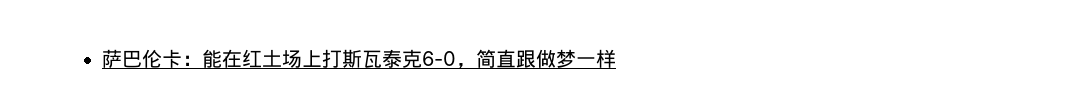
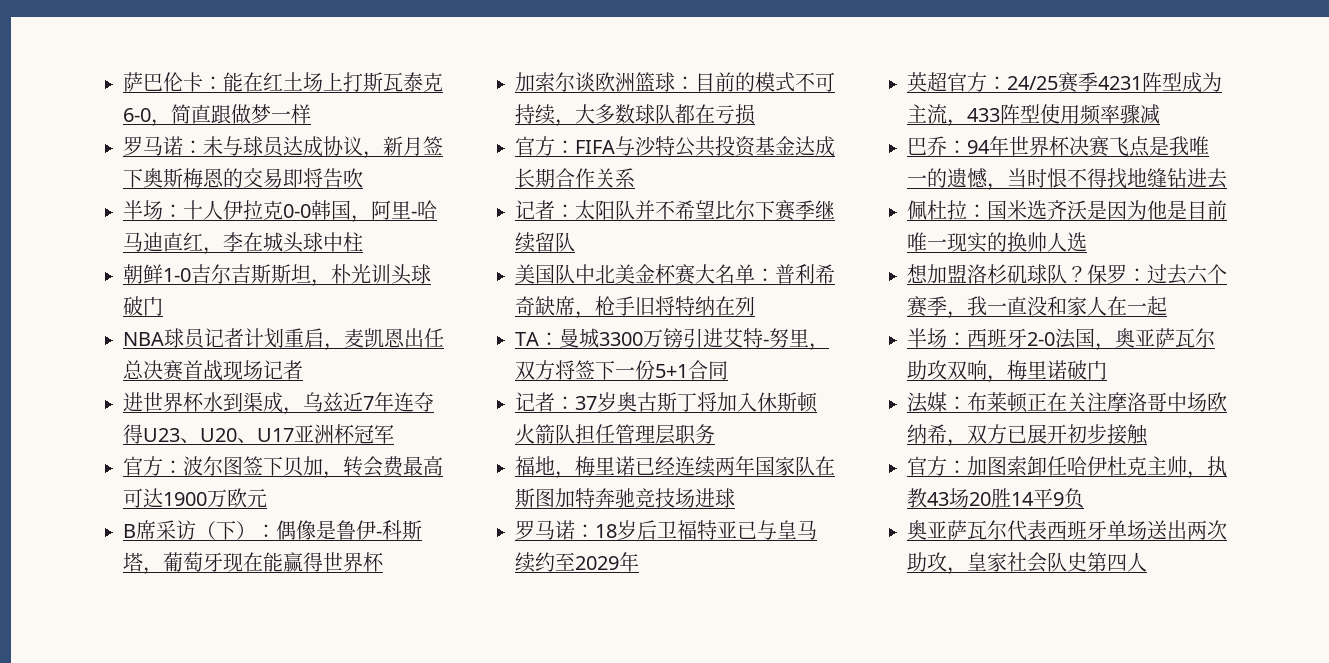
+ 罗马诺：未与球员达成协议，新月签下奥斯梅恩的交易即将告吹
+ 半场：十人伊拉克0-0韩国，阿里-哈马迪直红，李在城头球中柱
+ 朝鲜1-0吉尔吉斯斯坦，朴光训头球破门
+ NBA球员记者计划重启，麦凯恩出任总决赛首战现场记者
+ 进世界杯水到渠成，乌兹近7年连夺得U23、U20、U17亚洲杯冠军
+ 官方：波尔图签下贝加，转会费最高可达1900万欧元
+ B席采访（下）：偶像是鲁伊-科斯塔，葡萄牙现在能赢得世界杯
+ 加索尔谈欧洲篮球：目前的模式不可持续，大多数球队都在亏损
+ 官方：FIFA与沙特公共投资基金达成长期合作关系
+ 记者：太阳队并不希望比尔下赛季继续留队
+ 美国队中北美金杯赛大名单：普利希奇缺席，枪手旧将特纳在列
+ TA：曼城3300万镑引进艾特-努里，双方将签下一份5+1合同
+ 记者：37岁奥古斯丁将加入休斯顿火箭队担任管理层职务
+ 福地，梅里诺已经连续两年国家队在斯图加特奔驰竞技场进球
+ 罗马诺：18岁后卫福特亚已与皇马续约至2029年
+ 英超官方：24/25赛季4231阵型成为主流，433阵型使用频率骤减
+ 巴乔：94年世界杯决赛飞点是我唯一的遗憾，当时恨不得找地缝钻进去
+ 佩杜拉：国米选齐沃是因为他是目前唯一现实的换帅人选
+ 想加盟洛杉矶球队？保罗：过去六个赛季，我一直没和家人在一起
+ 半场：西班牙2-0法国，奥亚萨瓦尔助攻双响，梅里诺破门
+ 法媒：布莱顿正在关注摩洛哥中场欧纳希，双方已展开初步接触
+ 官方：加图索卸任哈伊杜克主帅，执教43场20胜14平9负
+ 奥亚萨瓦尔代表西班牙单场送出两次助攻，皇家社会队史第四人

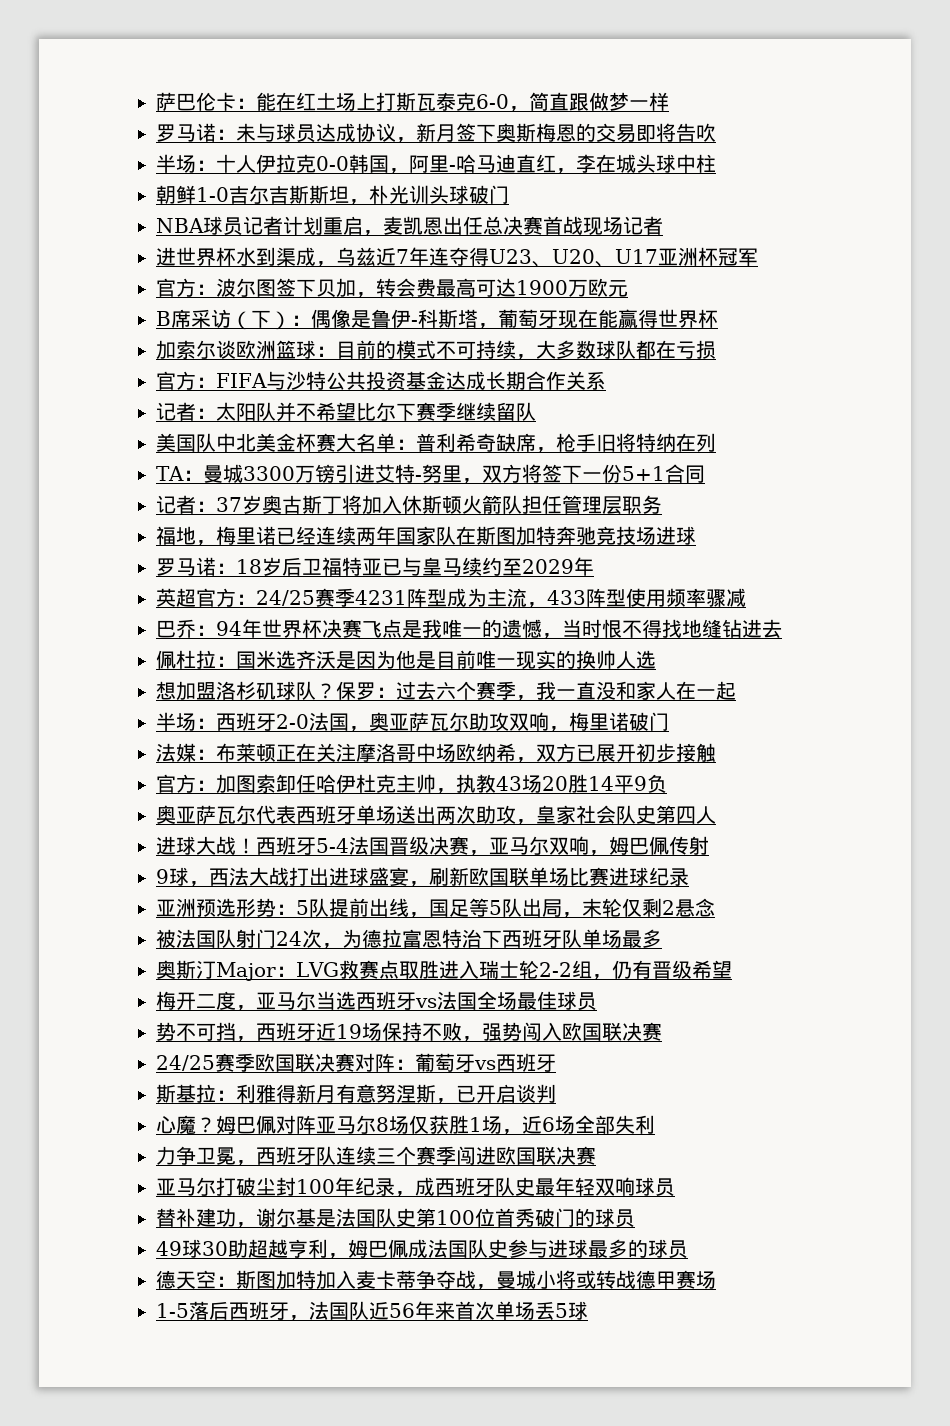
+ 进球大战！西班牙5-4法国晋级决赛，亚马尔双响，姆巴佩传射
+ 9球，西法大战打出进球盛宴，刷新欧国联单场比赛进球纪录
+ 亚洲预选形势：5队提前出线，国足等5队出局，末轮仅剩2悬念
+ 被法国队射门24次，为德拉富恩特治下西班牙队单场最多
+ 奥斯汀Major：LVG救赛点取胜进入瑞士轮2-2组，仍有晋级希望
+ 梅开二度，亚马尔当选西班牙vs法国全场最佳球员
+ 势不可挡，西班牙近19场保持不败，强势闯入欧国联决赛
+ 24/25赛季欧国联决赛对阵：葡萄牙vs西班牙
+ 斯基拉：利雅得新月有意努涅斯，已开启谈判
+ 心魔？姆巴佩对阵亚马尔8场仅获胜1场，近6场全部失利
+ 力争卫冕，西班牙队连续三个赛季闯进欧国联决赛
+ 亚马尔打破尘封100年纪录，成西班牙队史最年轻双响球员
+ 替补建功，谢尔基是法国队史第100位首秀破门的球员
+ 49球30助超越亨利，姆巴佩成法国队史参与进球最多的球员
+ 德天空：斯图加特加入麦卡蒂争夺战，曼城小将或转战德甲赛场
+ 1-5落后西班牙，法国队近56年来首次单场丢5球

